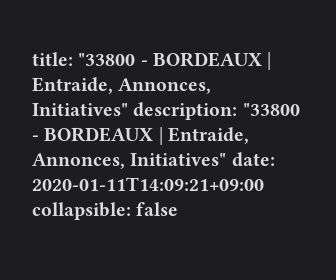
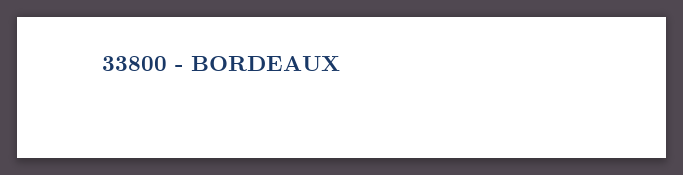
- title: "33800 - BORDEAUX | Entraide, Annonces, Initiatives" description: "33800 - BORDEAUX | Entraide, Annonces, Initiatives" date: 2020-01-11T14:09:21+09:00 collapsible: false
+ 33800 - BORDEAUX

